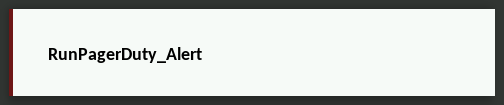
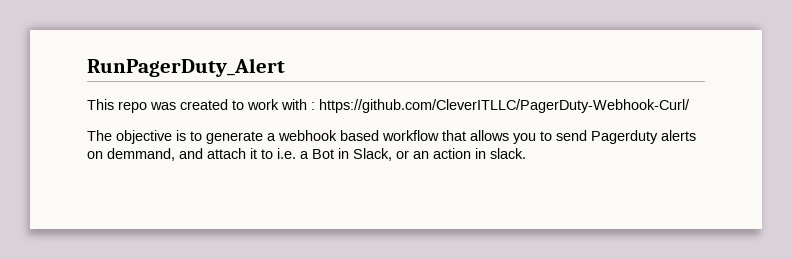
+ This repo was created to work with : https://github.com/CleverITLLC/PagerDuty-Webhook-Curl/
+ The objective is to generate a webhook based workflow that allows you to send Pagerduty alerts on demmand, and attach it to i.e. a Bot in Slack, or an action in slack.

